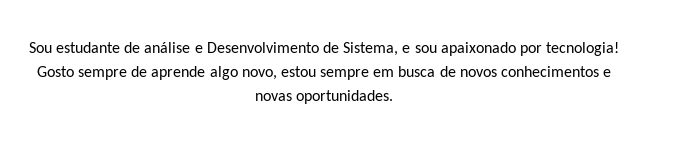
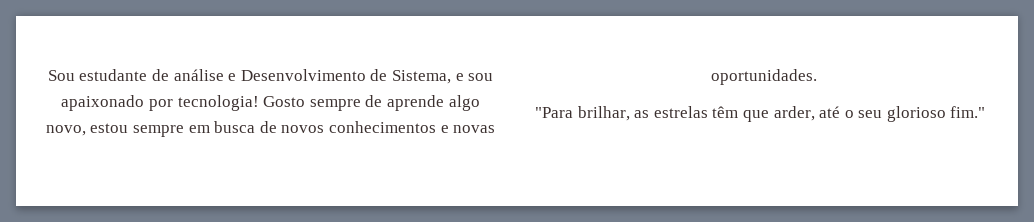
+ "Para brilhar, as estrelas têm que arder, até o seu glorioso fim."

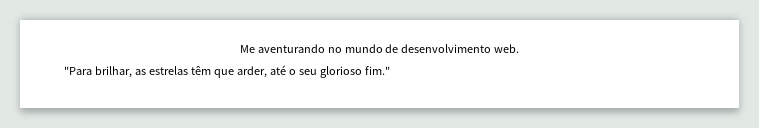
- Sou estudante de análise e Desenvolvimento de Sistema, e sou apaixonado por tecnologia! Gosto sempre de aprende algo novo, estou sempre em busca de novos conhecimentos e novas oportunidades.
+ Me aventurando no mundo de desenvolvimento web.

